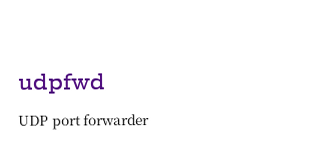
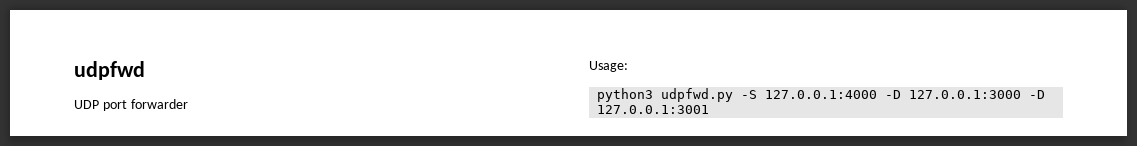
+ Usage:
+ python3 udpfwd.py -S 127.0.0.1:4000 -D 127.0.0.1:3000 -D 127.0.0.1:3001

